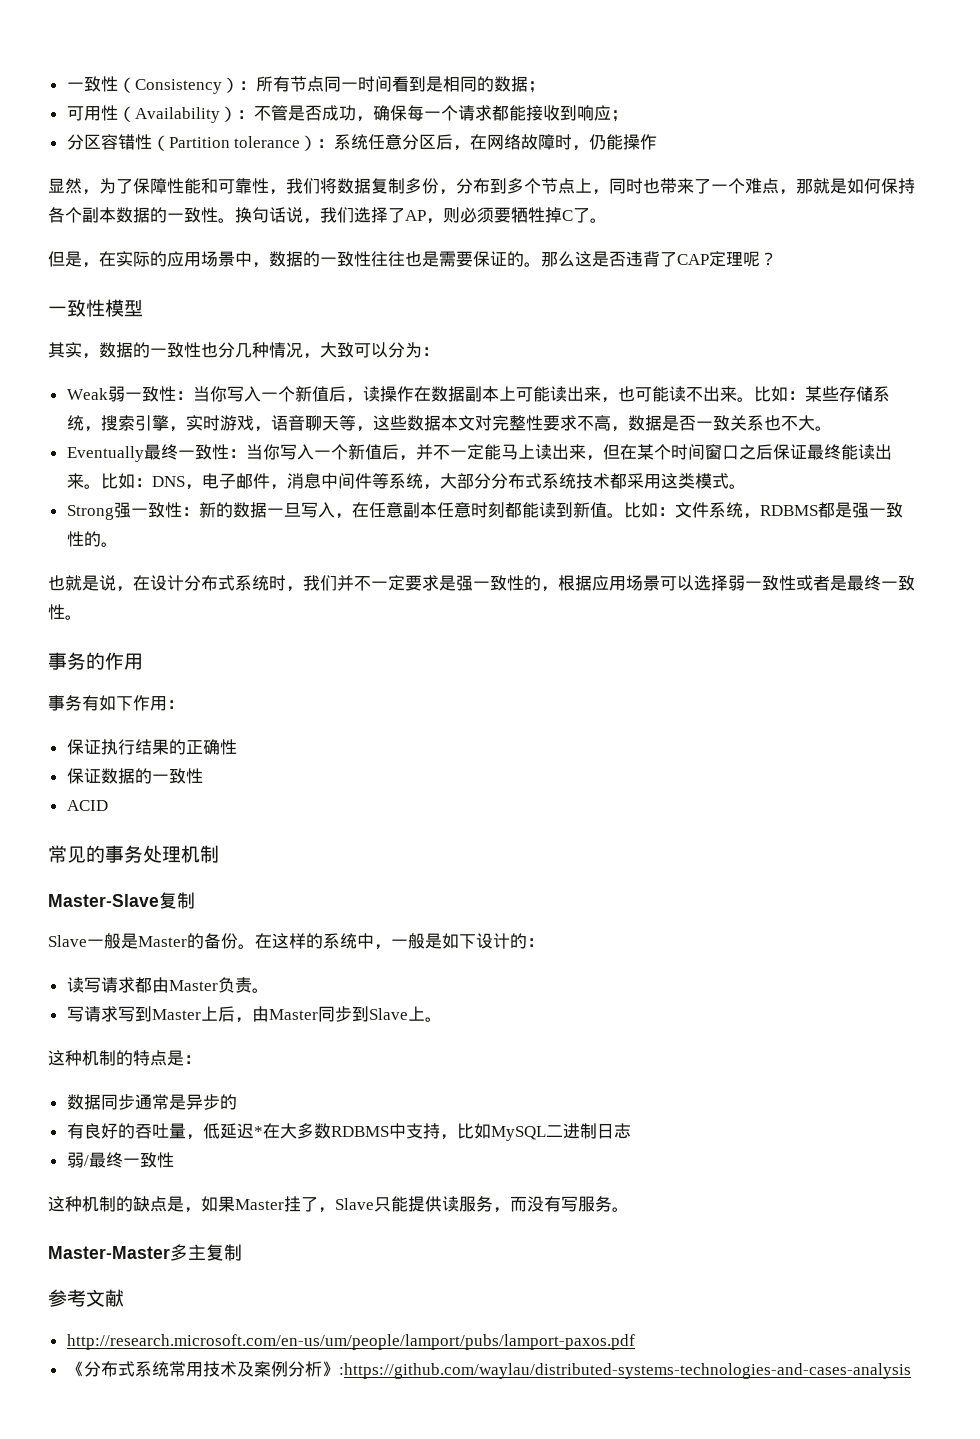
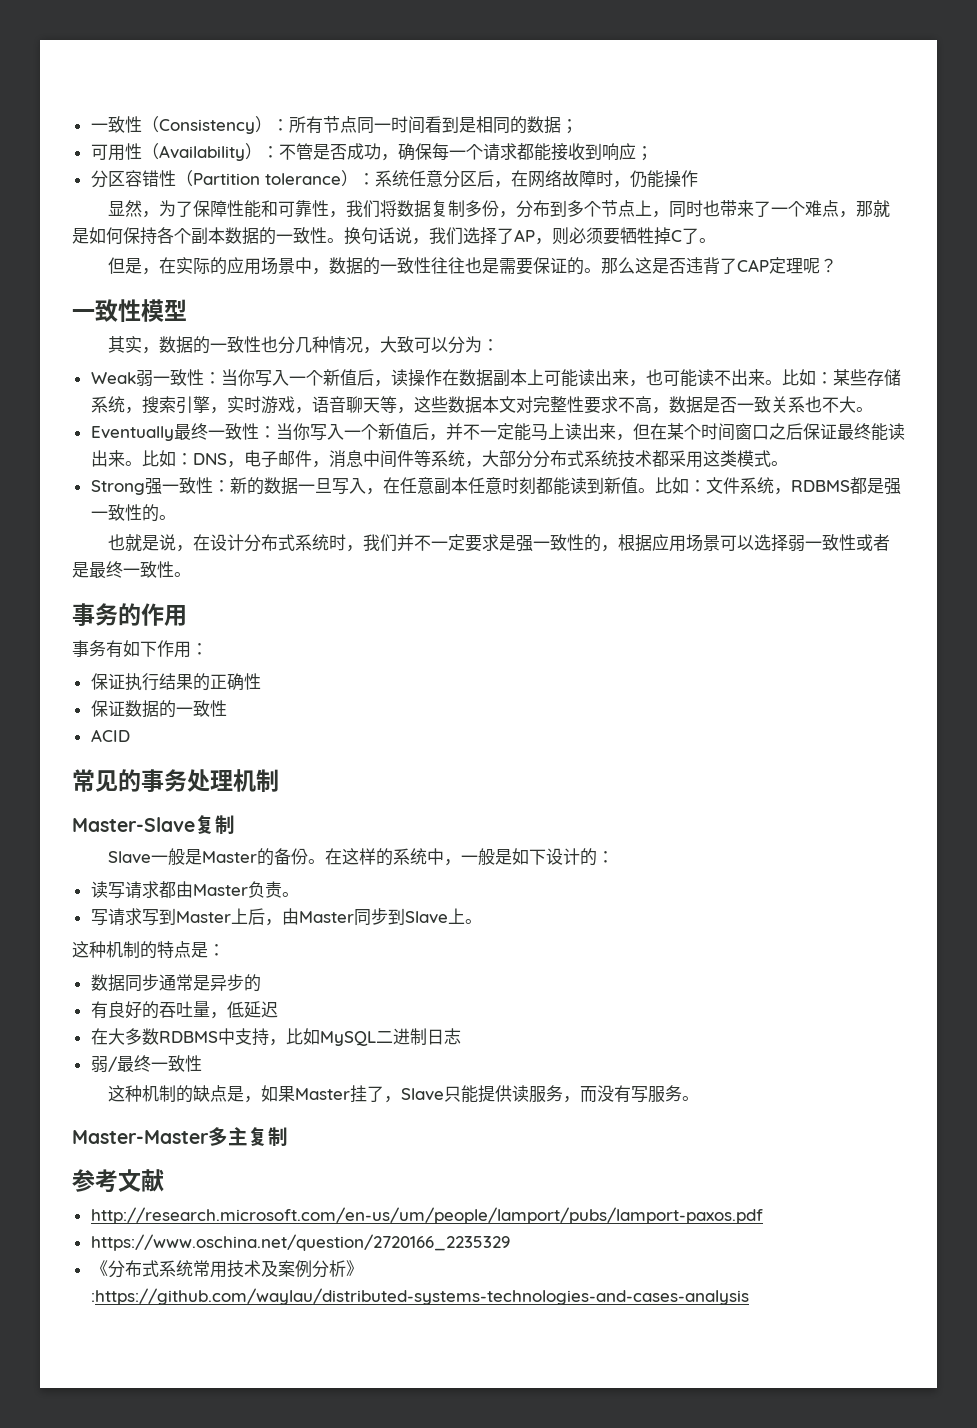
- 有良好的吞吐量，低延迟*在大多数RDBMS中支持，比如MySQL二进制日志
+ 有良好的吞吐量，低延迟
+ 在大多数RDBMS中支持，比如MySQL二进制日志
+ https://www.oschina.net/question/2720166_2235329

